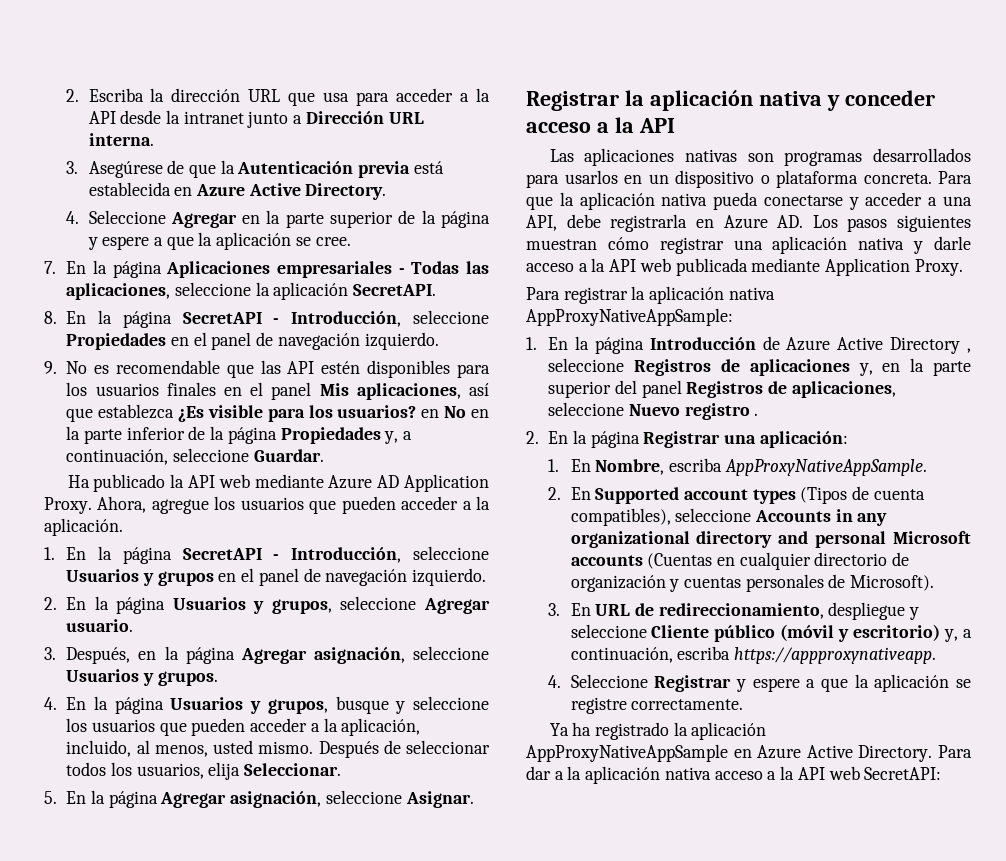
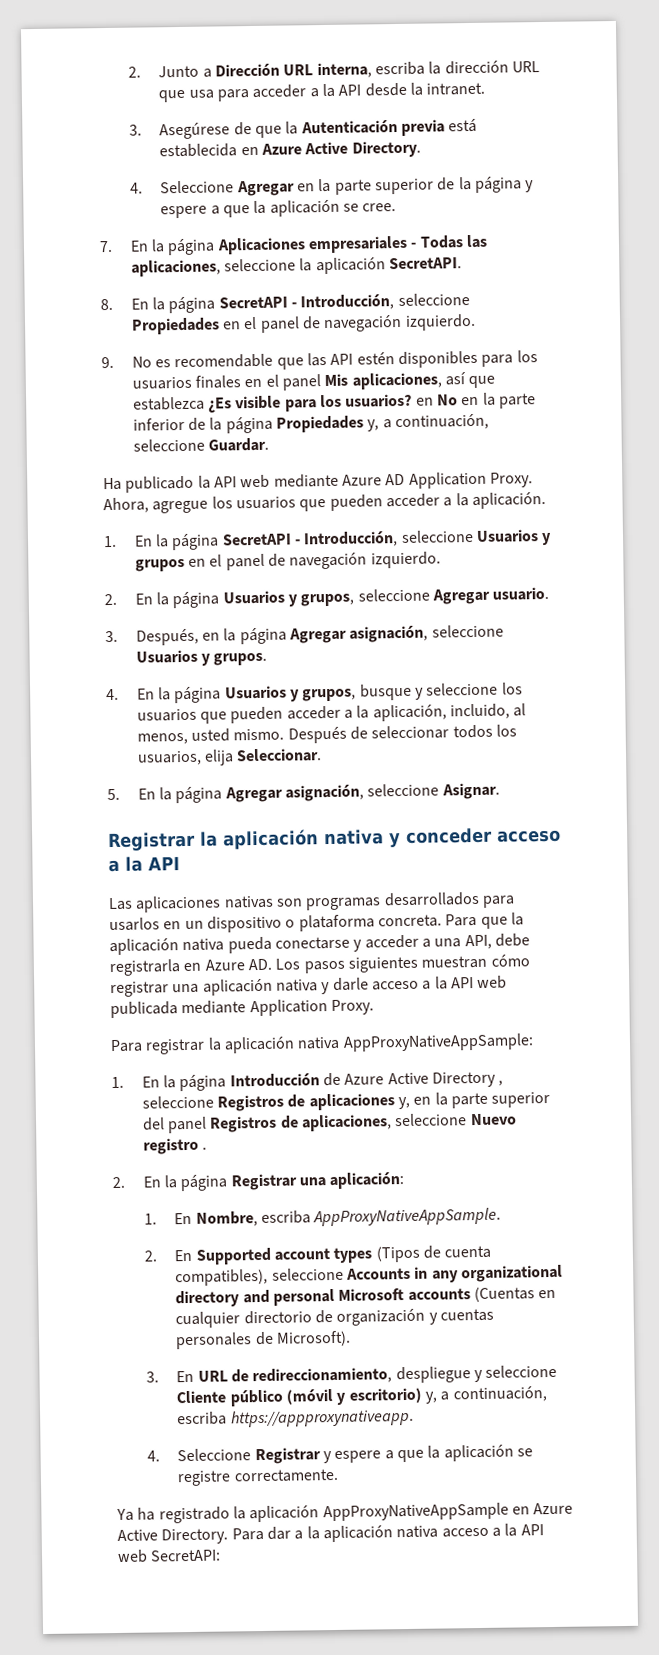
- 2. Escriba la dirección URL que usa para acceder a la API desde la intranet junto a Dirección URL interna.
+ 2. Junto a Dirección URL interna, escriba la dirección URL que usa para acceder a la API desde la intranet.

